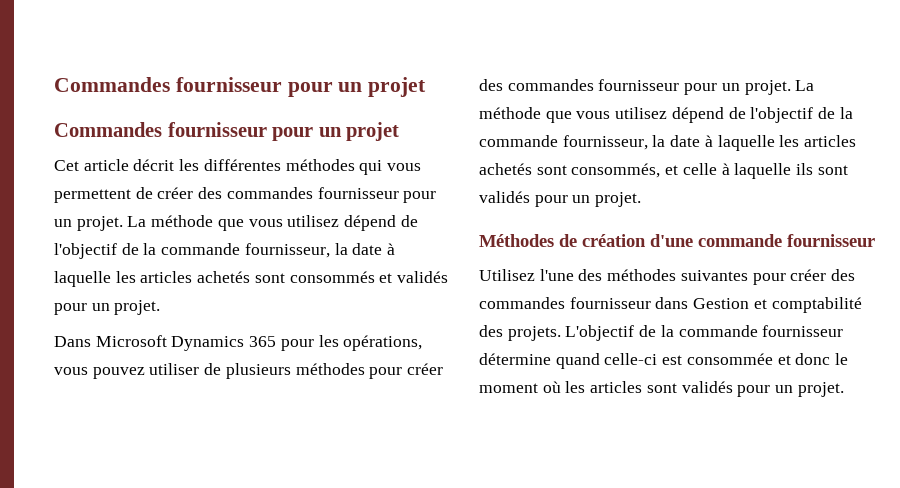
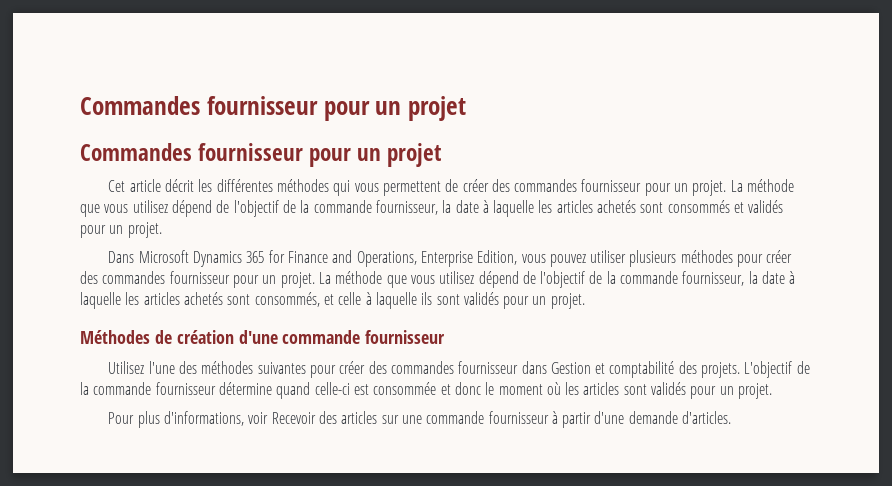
- Dans Microsoft Dynamics 365 pour les opérations, vous pouvez utiliser de plusieurs méthodes pour créer des commandes fournisseur pour un projet.
+ Dans Microsoft Dynamics 365 for Finance and Operations, Enterprise Edition, vous pouvez utiliser plusieurs méthodes pour créer des commandes fournisseur pour un projet.
+ Pour plus d'informations, voir Recevoir des articles sur une commande fournisseur à partir d'une demande d'articles.

